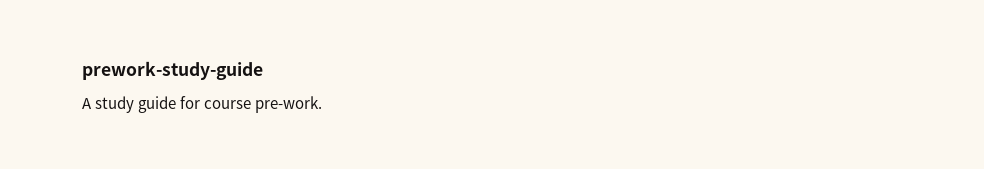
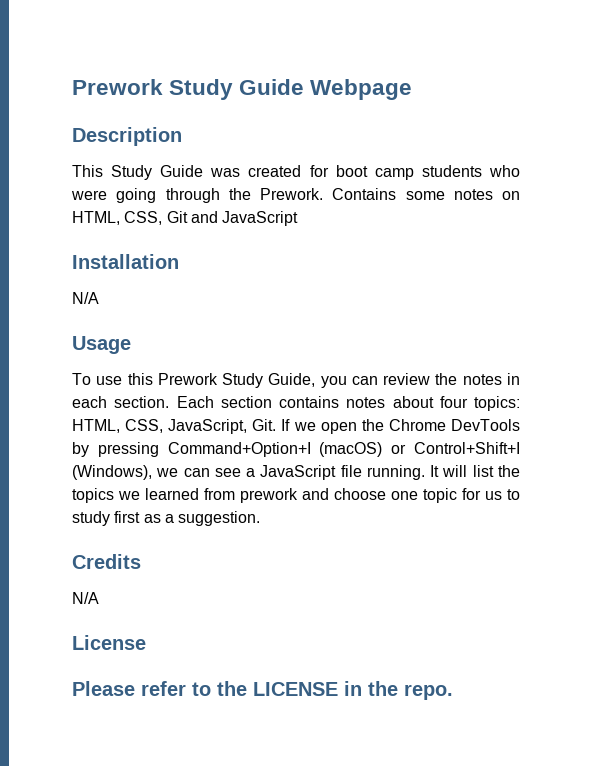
- prework-study-guide
- A study guide for course pre-work.
+ Prework Study Guide Webpage
+ Description
+ This Study Guide was created for boot camp students who were going through the Prework. Contains some notes on HTML, CSS, Git and JavaScript
+ Installation
+ N/A
+ Usage
+ To use this Prework Study Guide, you can review the notes in each section. Each section contains notes about four topics: HTML, CSS, JavaScript, Git. If we open the Chrome DevTools by pressing Command+Option+I (macOS) or Control+Shift+I (Windows), we can see a JavaScript file running. It will list the topics we learned from prework and choose one topic for us to study first as a suggestion.
+ Credits
+ N/A
+ License
+ Please refer to the LICENSE in the repo.

